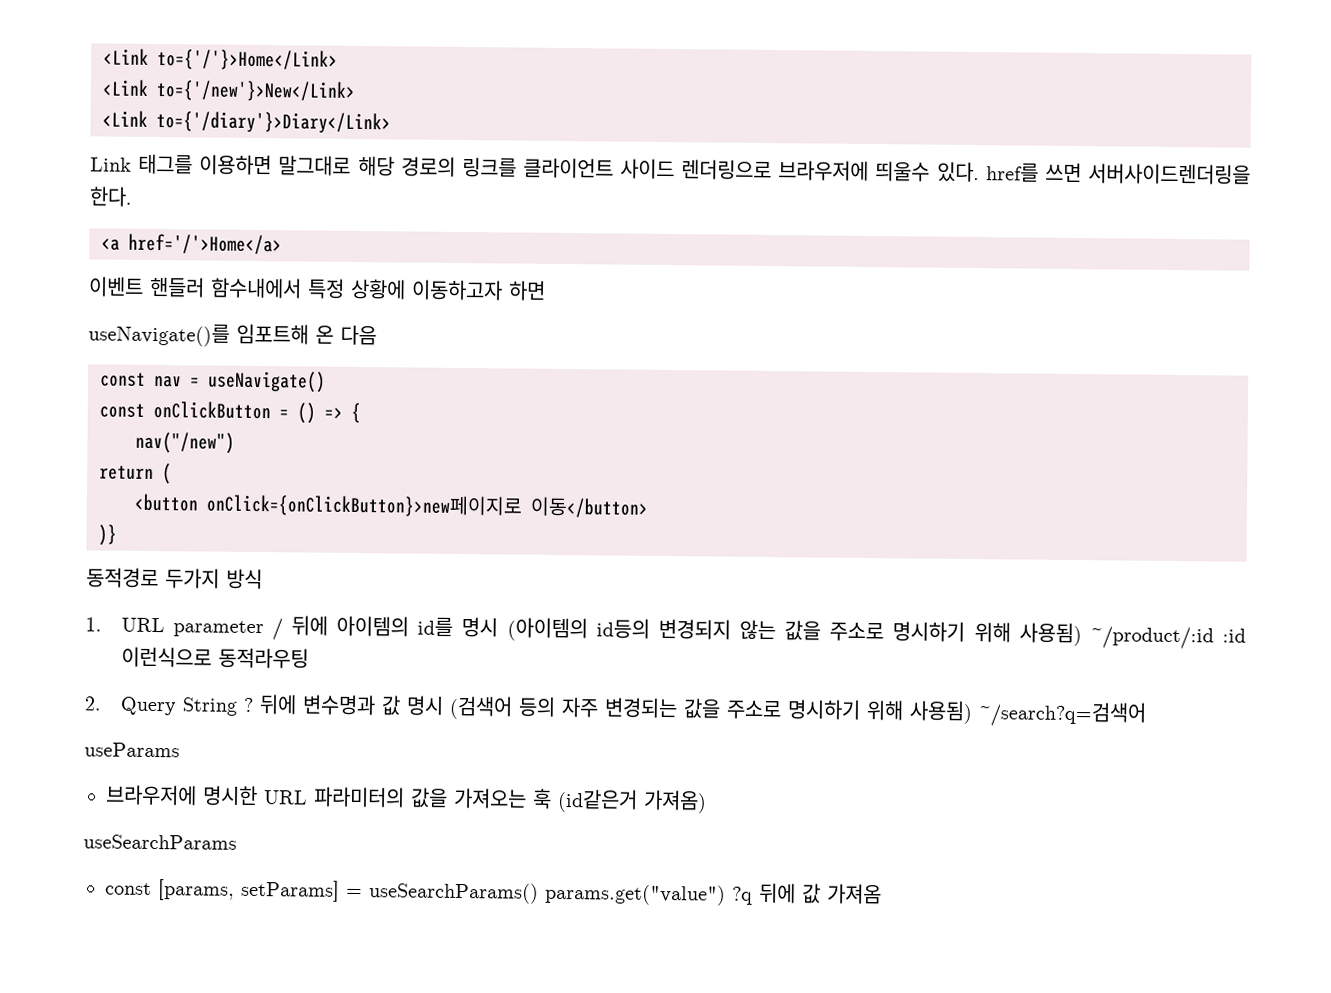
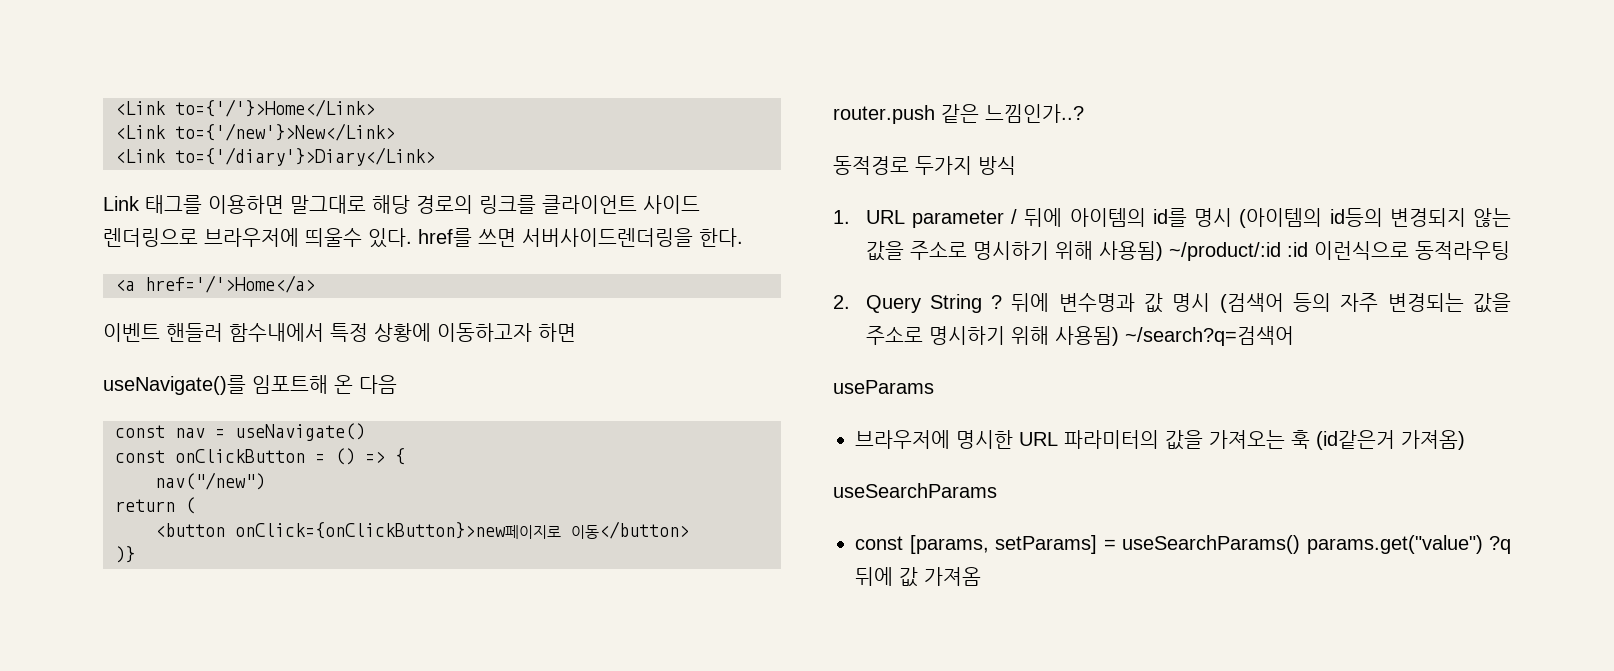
+ router.push 같은 느낌인가..?

